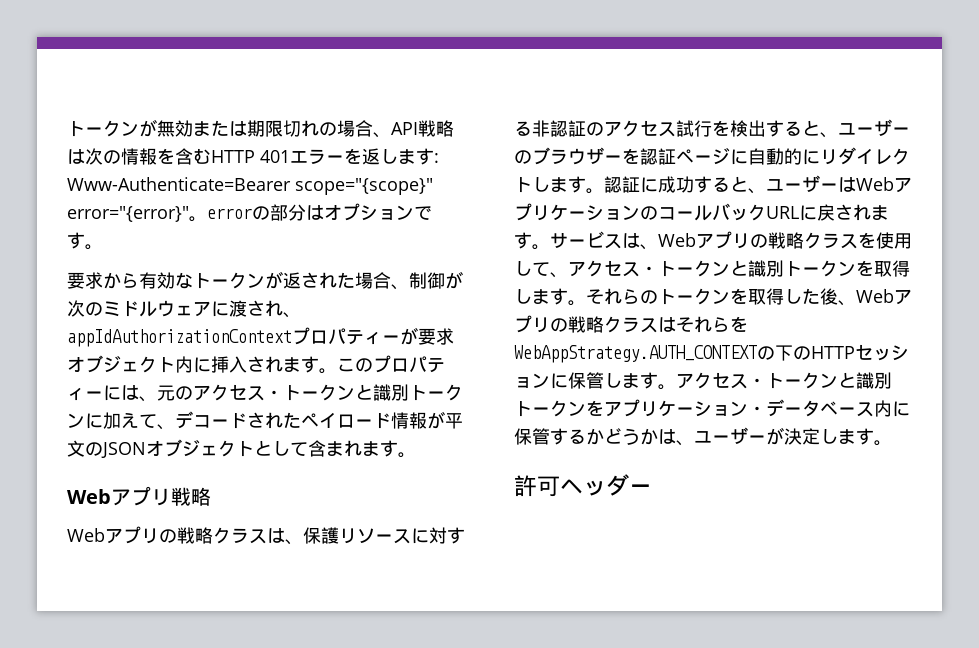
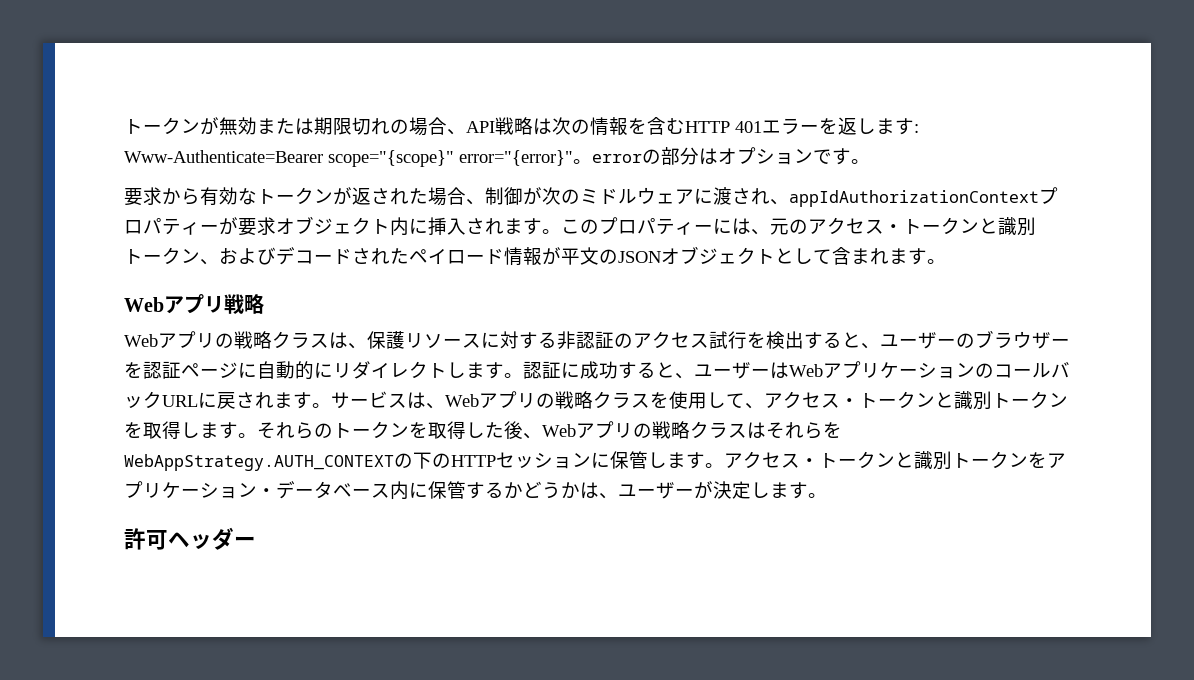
- このプロパティーには、元のアクセス・トークンと識別トークンに加えて、デコードされたペイロード情報が平文のJSONオブジェクトとして含まれます。
+ このプロパティーには、元のアクセス・トークンと識別トークン、およびデコードされたペイロード情報が平文のJSONオブジェクトとして含まれます。

